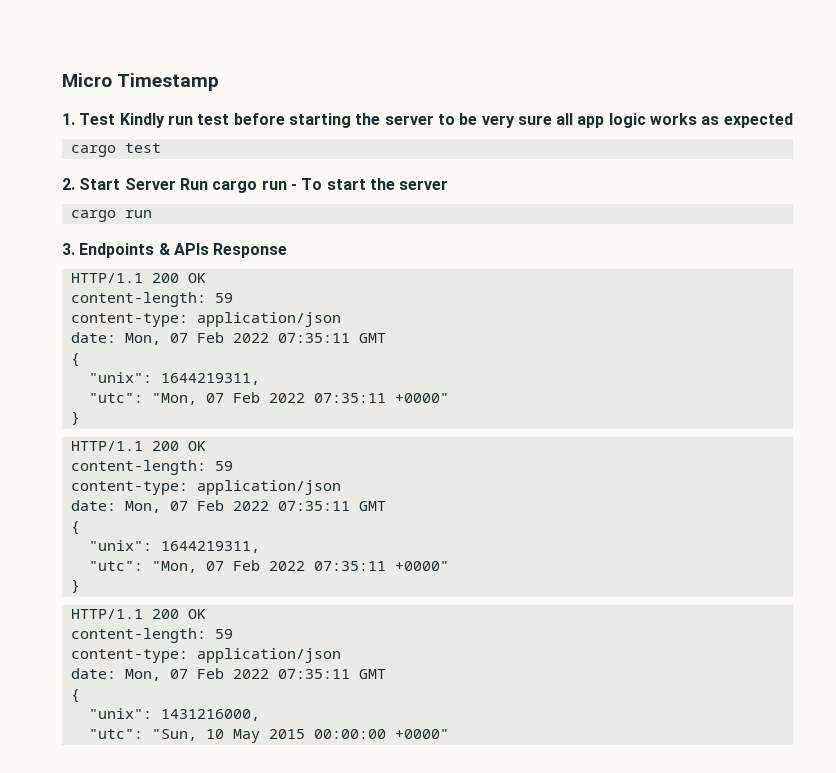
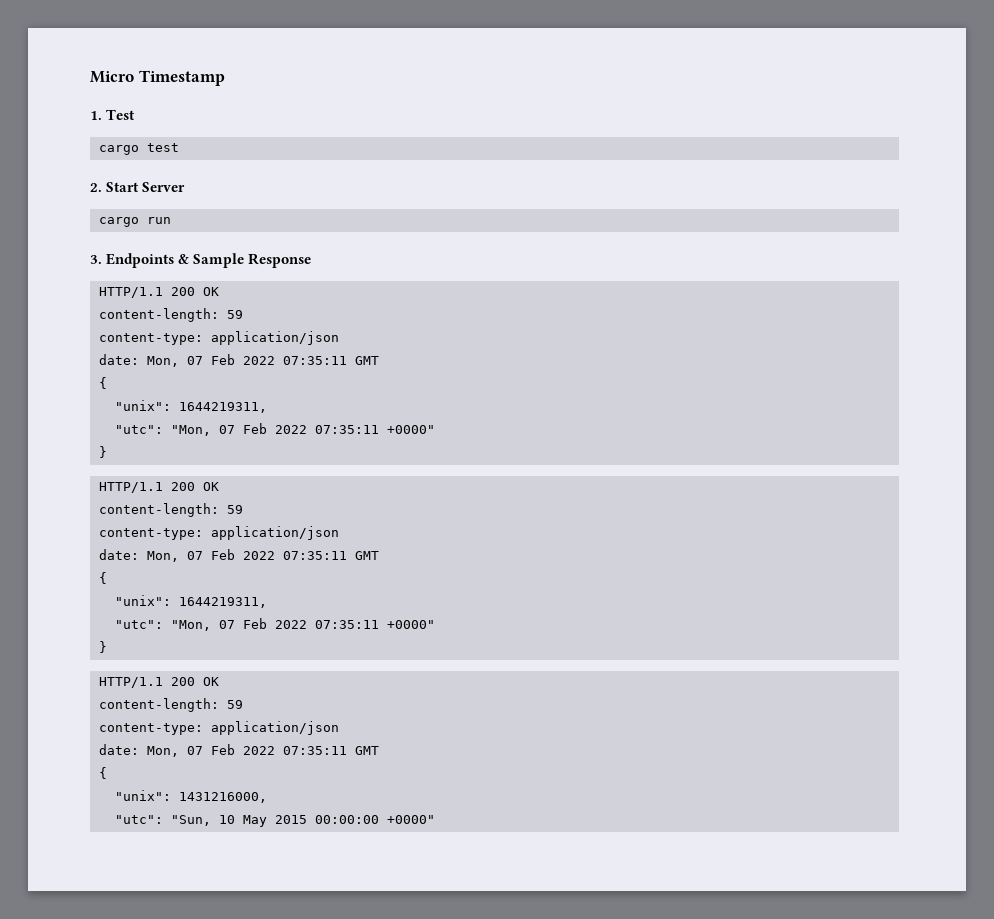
- 1. Test Kindly run test before starting the server to be very sure all app logic works as expected
+ 1. Test
- 2. Start Server Run cargo run - To start the server
+ 2. Start Server
- 3. Endpoints & APIs Response
+ 3. Endpoints & Sample Response

